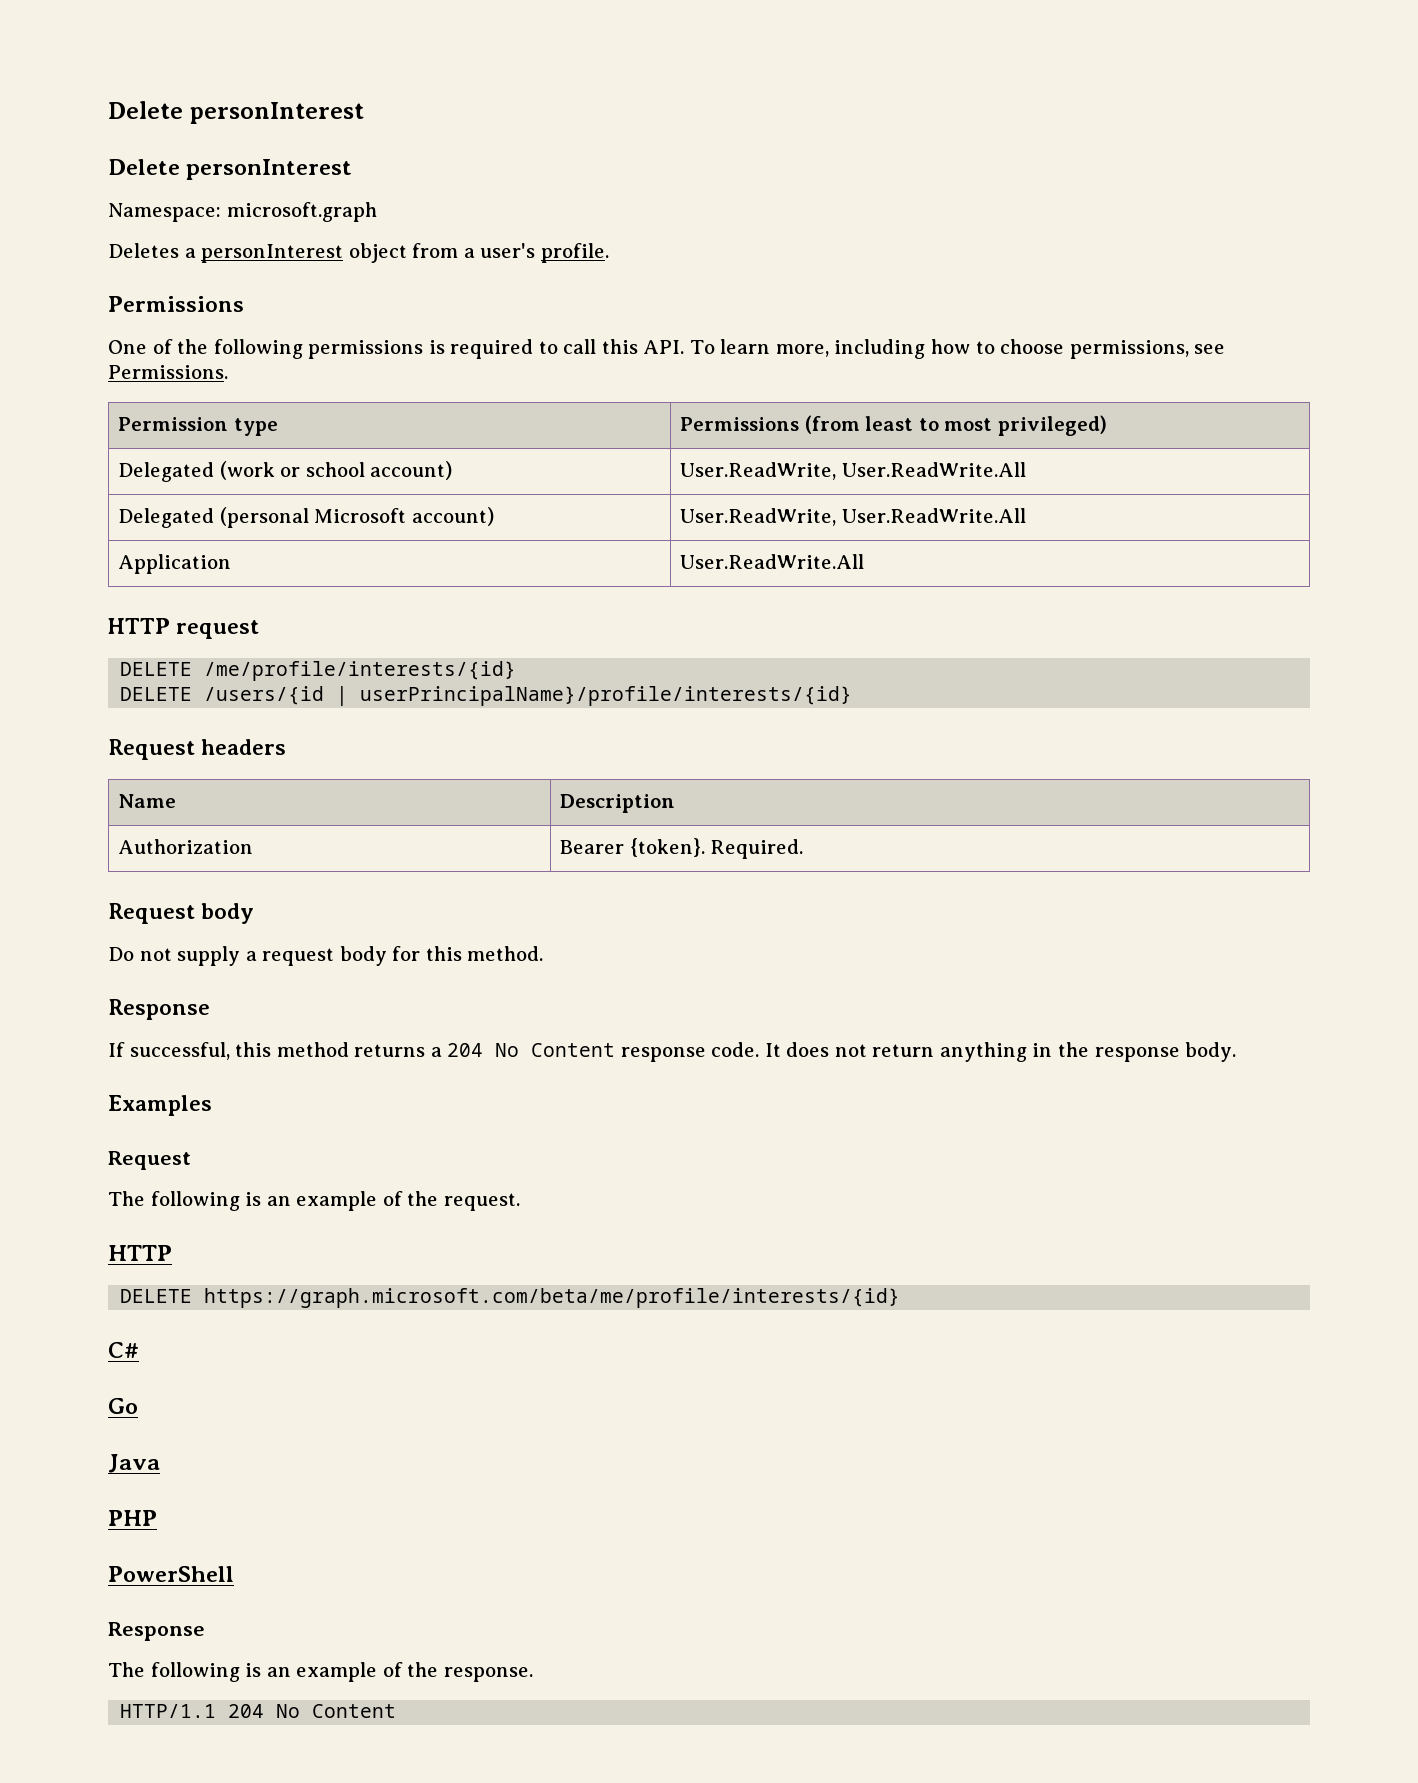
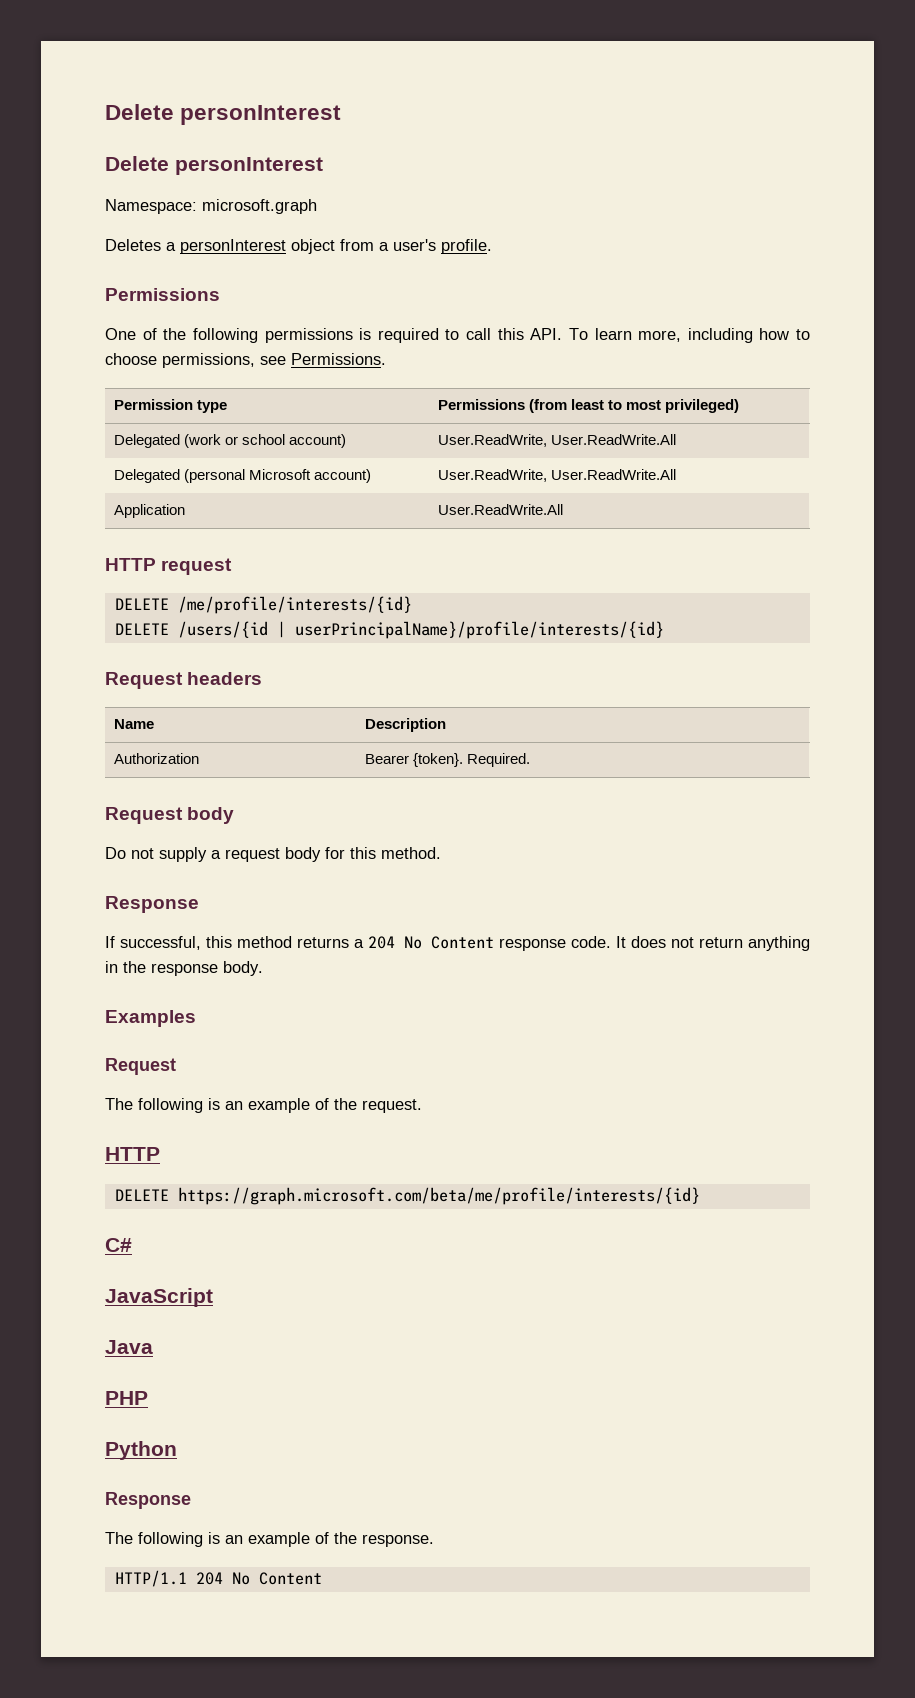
- Go
+ JavaScript
- PowerShell
+ Python

